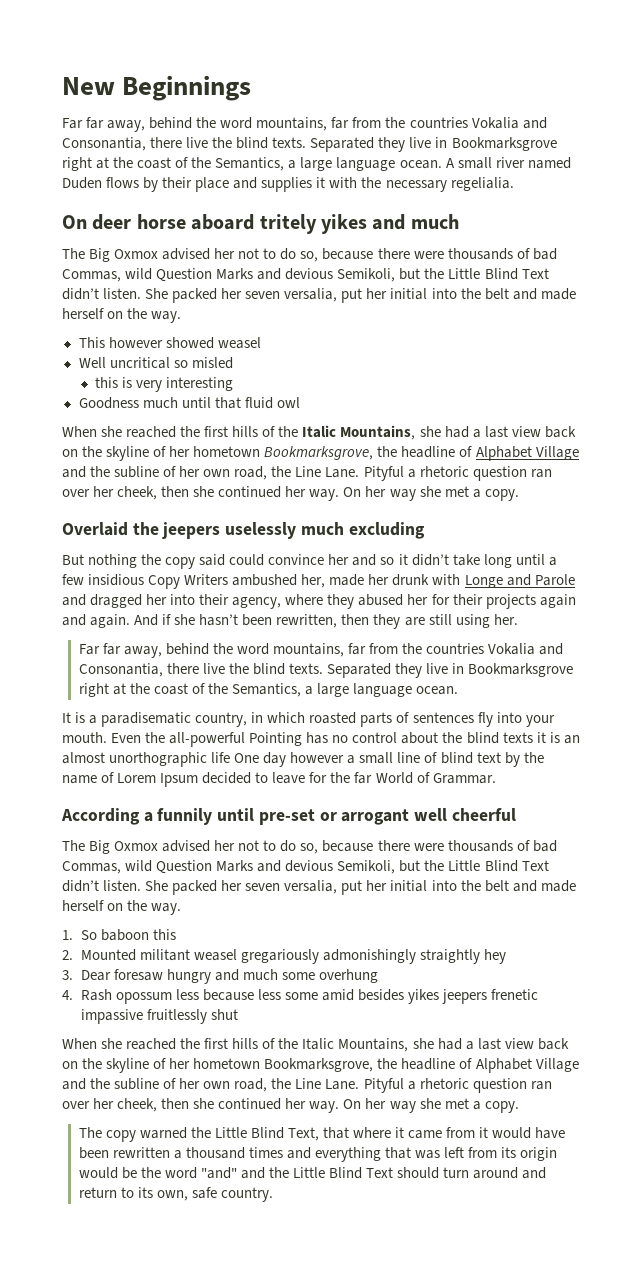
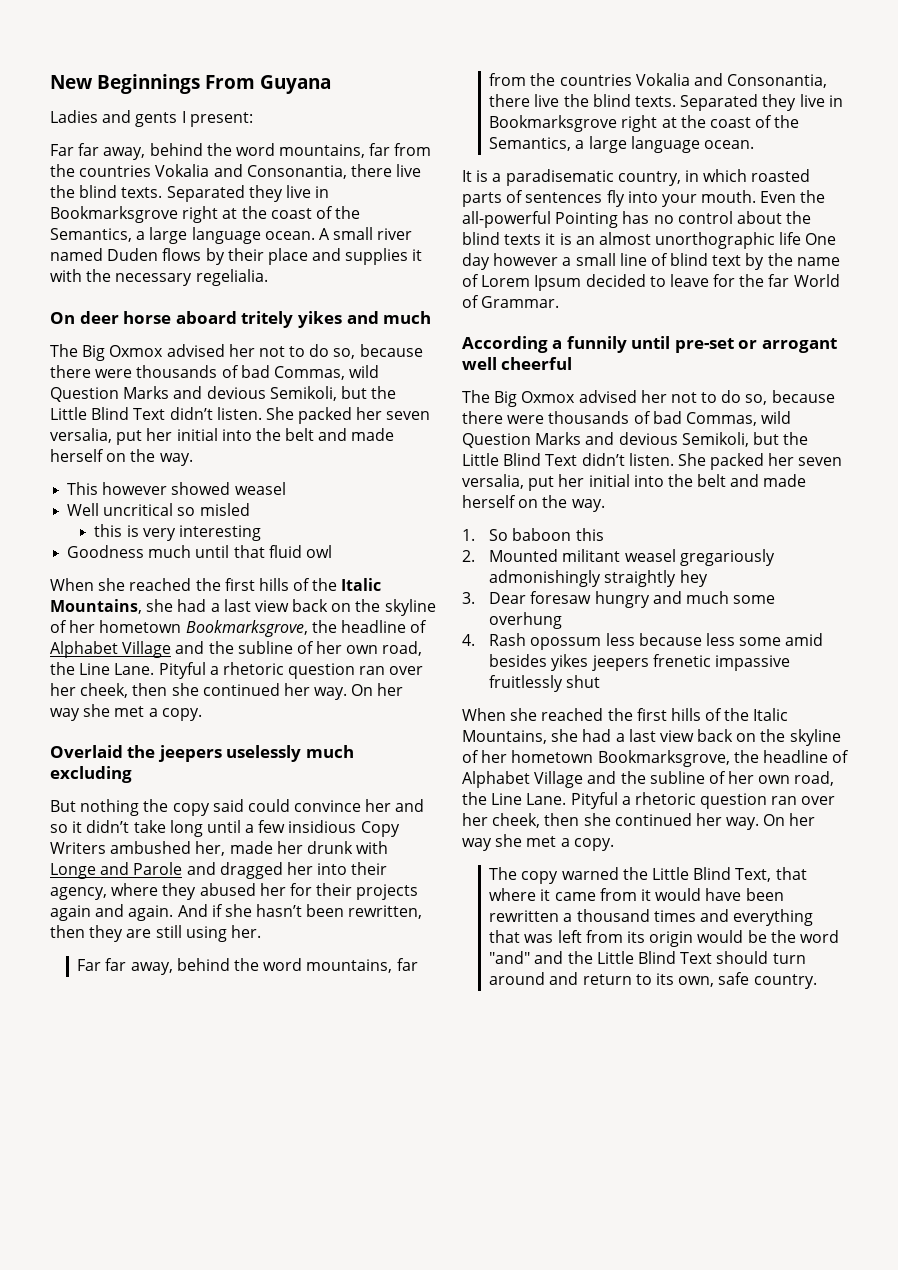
- New Beginnings
+ New Beginnings From Guyana
+ Ladies and gents I present:

